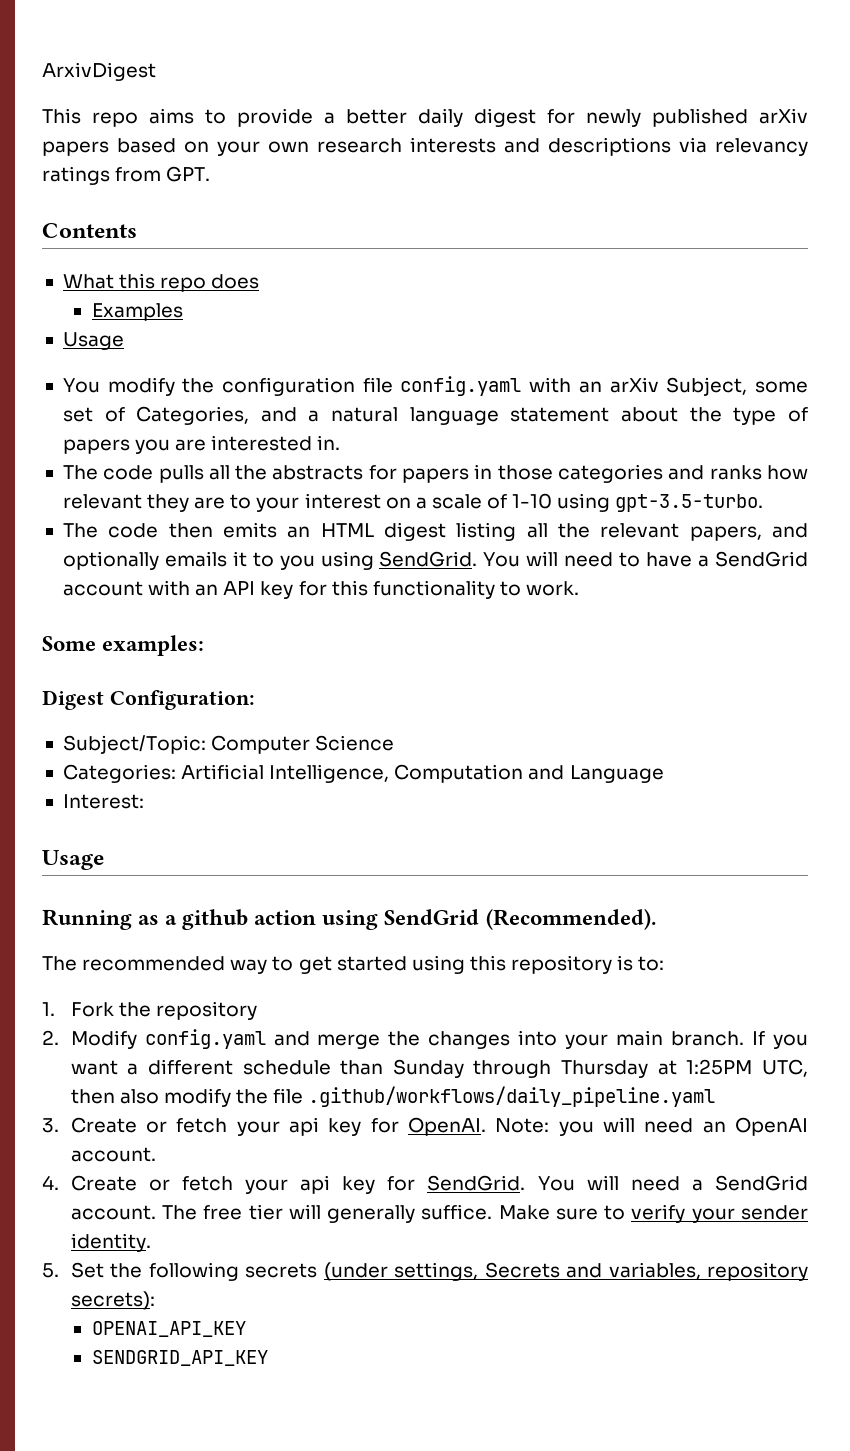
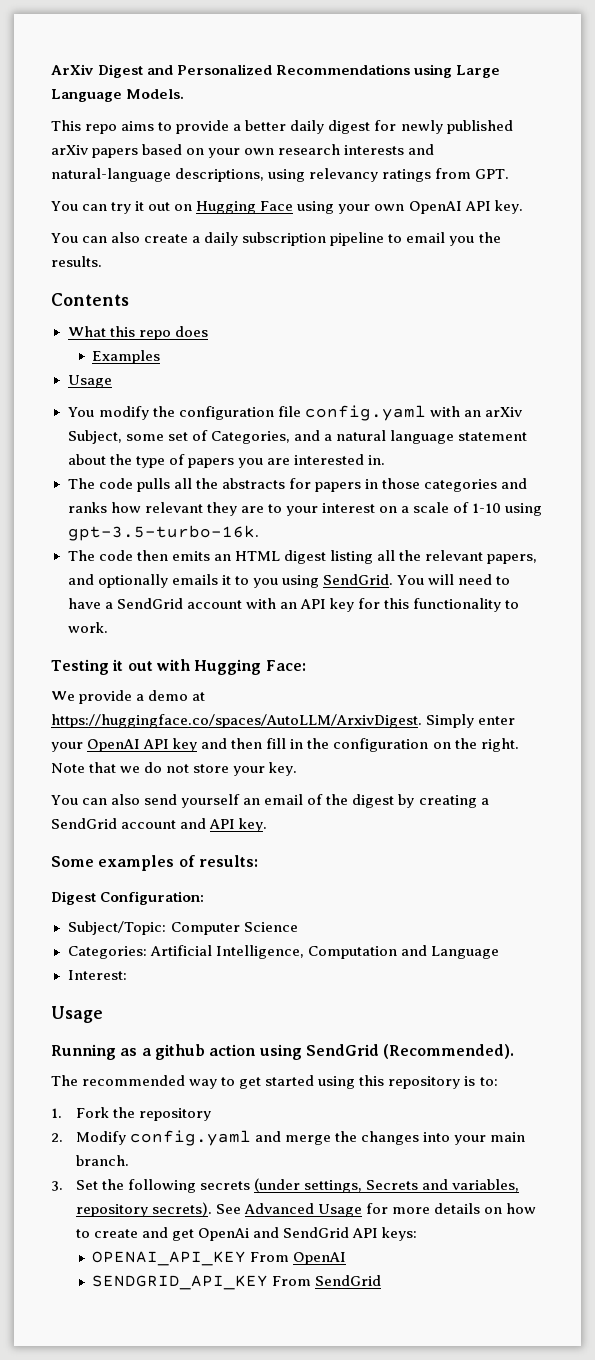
- ArxivDigest
+ ArXiv Digest and Personalized Recommendations using Large Language Models.
- This repo aims to provide a better daily digest for newly published arXiv papers based on your own research interests and descriptions via relevancy ratings from GPT.
+ This repo aims to provide a better daily digest for newly published arXiv papers based on your own research interests and natural-language descriptions, using relevancy ratings from GPT.
+ You can try it out on Hugging Face using your own OpenAI API key.
+ You can also create a daily subscription pipeline to email you the results.
- The code pulls all the abstracts for papers in those categories and ranks how relevant they are to your interest on a scale of 1-10 using gpt-3.5-turbo.
+ The code pulls all the abstracts for papers in those categories and ranks how relevant they are to your interest on a scale of 1-10 using gpt-3.5-turbo-16k.
- Some examples:
+ Testing it out with Hugging Face:
+ We provide a demo at https://huggingface.co/spaces/AutoLLM/ArxivDigest. Simply enter your OpenAI API key and then fill in the configuration on the right. Note that we do not store your key.
+ You can also send yourself an email of the digest by creating a SendGrid account and API key.
+ Some examples of results:
- 2. Modify config.yaml and merge the changes into your main branch. If you want a different schedule than Sunday through Thursday at 1:25PM UTC, then also modify the file .github/workflows/daily_pipeline.yaml
- 3. Create or fetch your api key for OpenAI. Note: you will need an OpenAI account.
- 4. Create or fetch your api key for SendGrid. You will need a SendGrid account. The free tier will generally suffice. Make sure to verify your sender identity.
- 5. Set the following secrets (under settings, Secrets and variables, repository secrets):
+ 2. Modify config.yaml and merge the changes into your main branch.
+ 3. Set the following secrets (under settings, Secrets and variables, repository secrets). See Advanced Usage for more details on how to create and get OpenAi and SendGrid API keys:
- OPENAI_API_KEY
+ OPENAI_API_KEY From OpenAI
- SENDGRID_API_KEY
+ SENDGRID_API_KEY From SendGrid

